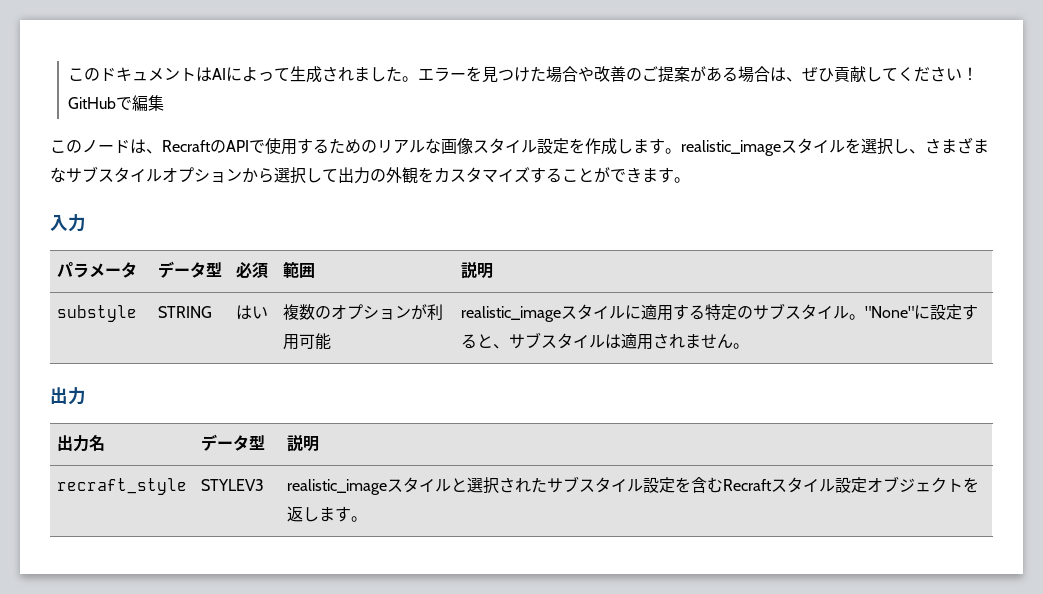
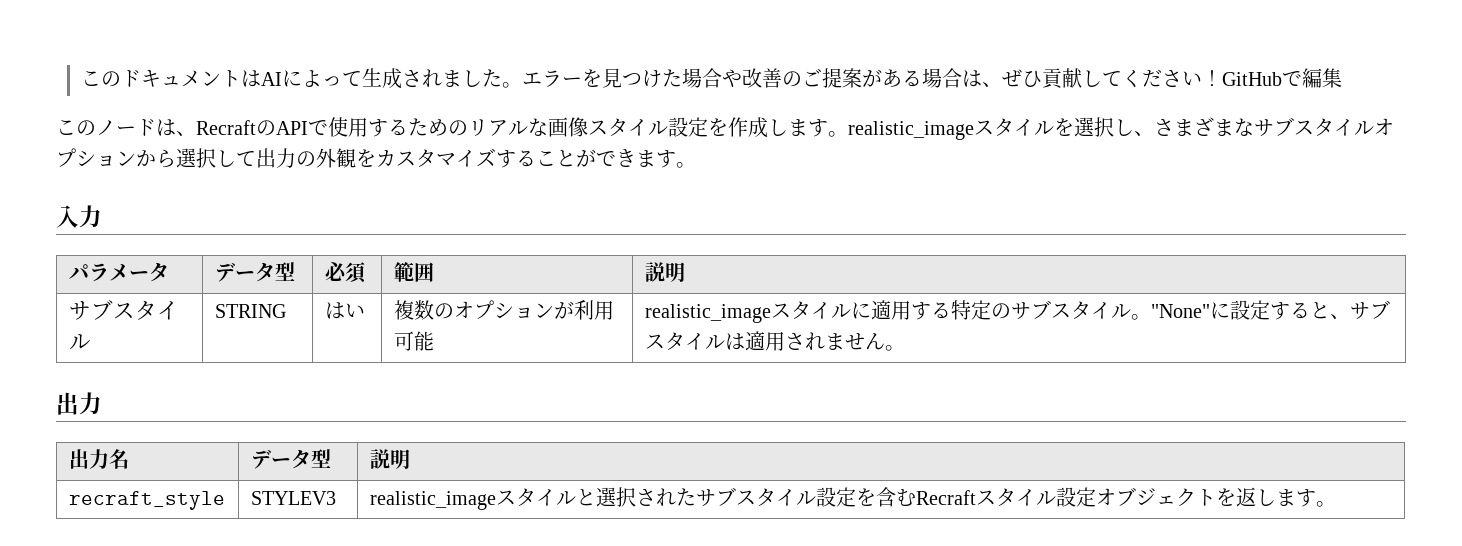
- substyle | STRING | はい | 複数のオプションが利用可能 | realistic_imageスタイルに適用する特定のサブスタイル。"None"に設定すると、サブスタイルは適用されません。
+ サブスタイル | STRING | はい | 複数のオプションが利用可能 | realistic_imageスタイルに適用する特定のサブスタイル。"None"に設定すると、サブスタイルは適用されません。

